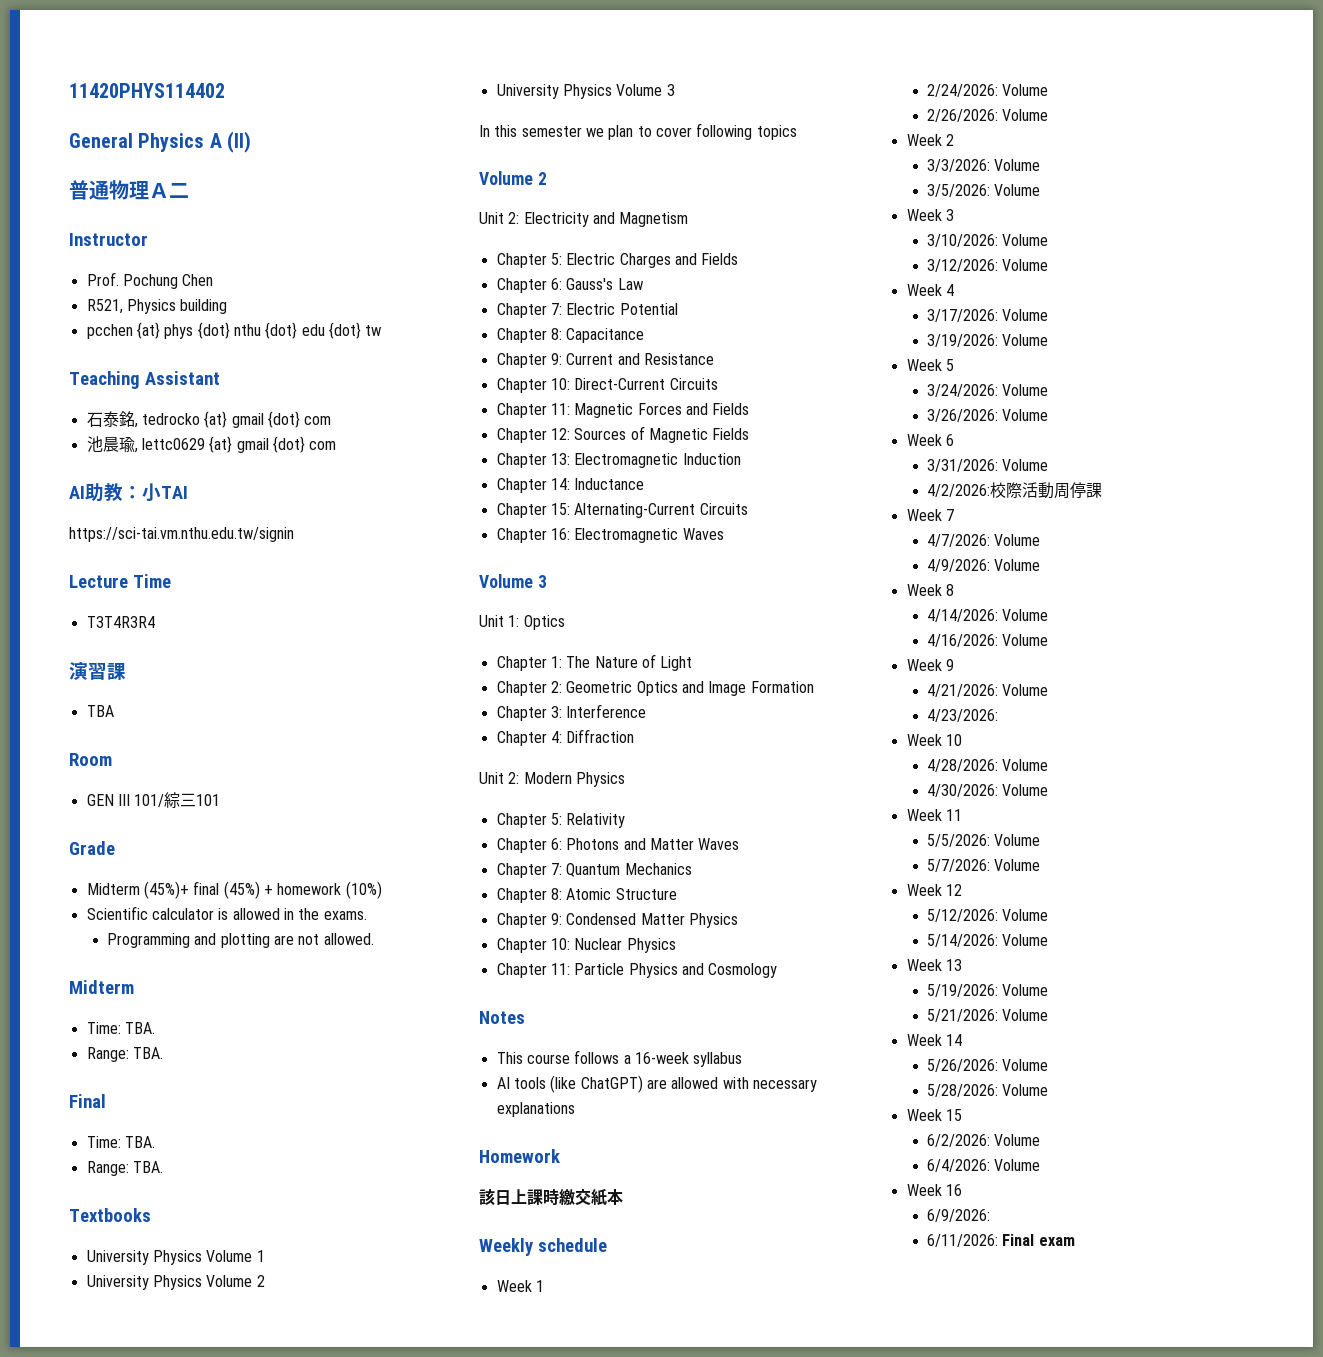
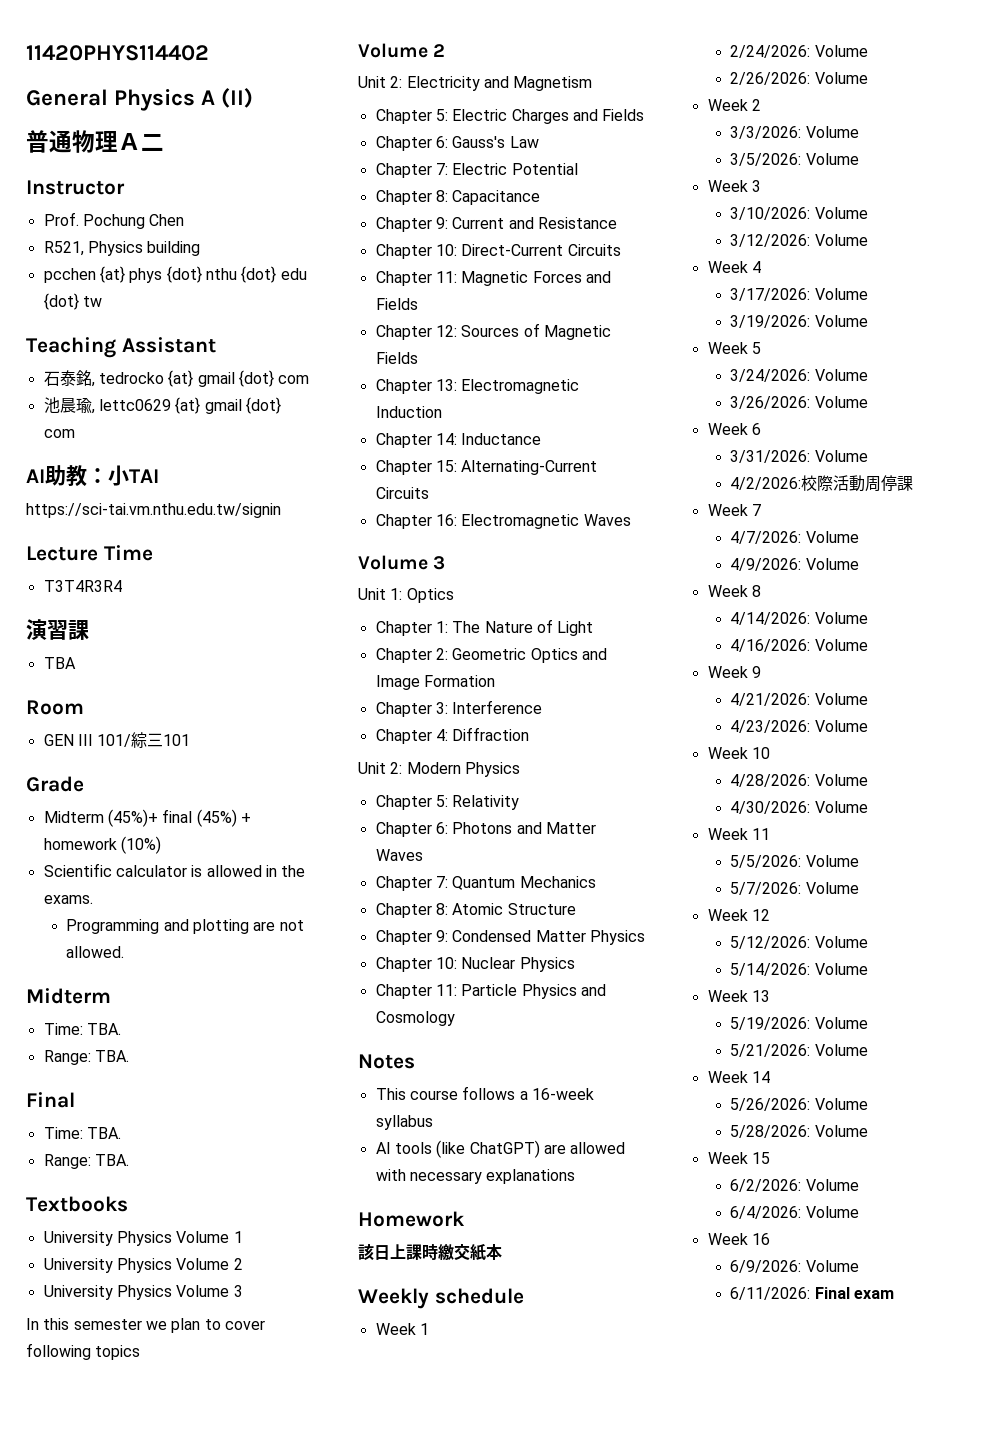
- 4/23/2026:
+ 4/23/2026: Volume
- 6/9/2026:
+ 6/9/2026: Volume

